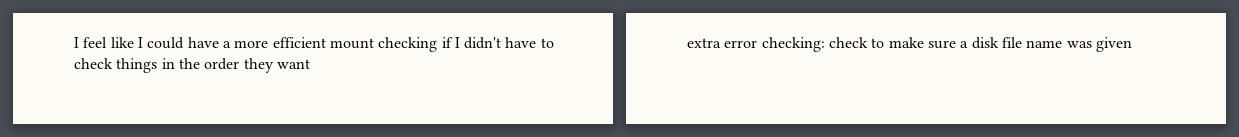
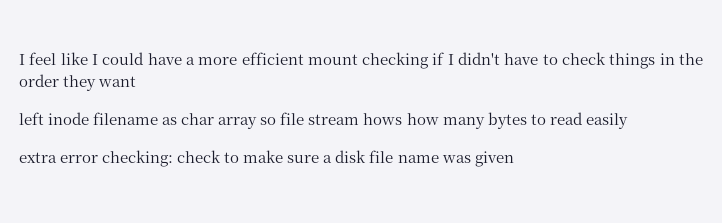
+ left inode filename as char array so file stream hows how many bytes to read easily

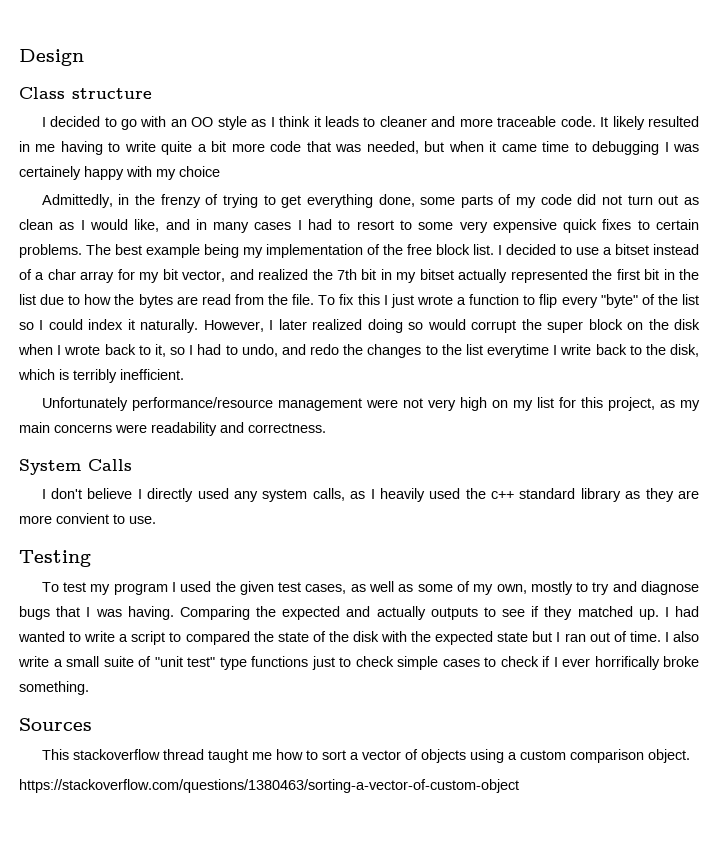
- I feel like I could have a more efficient mount checking if I didn't have to check things in the order they want
- left inode filename as char array so file stream hows how many bytes to read easily
- extra error checking: check to make sure a disk file name was given
+ Design
+ Class structure
+ I decided to go with an OO style as I think it leads to cleaner and more traceable code. It likely resulted in me having to write quite a bit more code that was needed, but when it came time to debugging I was certainely happy with my choice
+ Admittedly, in the frenzy of trying to get everything done, some parts of my code did not turn out as clean as I would like, and in many cases I had to resort to some very expensive quick fixes to certain problems. The best example being my implementation of the free block list. I decided to use a bitset instead of a char array for my bit vector, and realized the 7th bit in my bitset actually represented the first bit in the list due to how the bytes are read from the file. To fix this I just wrote a function to flip every "byte" of the list so I could index it naturally. However, I later realized doing so would corrupt the super block on the disk when I wrote back to it, so I had to undo, and redo the changes to the list everytime I write back to the disk, which is terribly inefficient.
+ Unfortunately performance/resource management were not very high on my list for this project, as my main concerns were readability and correctness.
+ System Calls
+ I don't believe I directly used any system calls, as I heavily used the c++ standard library as they are more convient to use.
+ Testing
+ To test my program I used the given test cases, as well as some of my own, mostly to try and diagnose bugs that I was having. Comparing the expected and actually outputs to see if they matched up. I had wanted to write a script to compared the state of the disk with the expected state but I ran out of time. I also write a small suite of "unit test" type functions just to check simple cases to check if I ever horrifically broke something.
+ Sources
+ This stackoverflow thread taught me how to sort a vector of objects using a custom comparison object.
+ https://stackoverflow.com/questions/1380463/sorting-a-vector-of-custom-object

